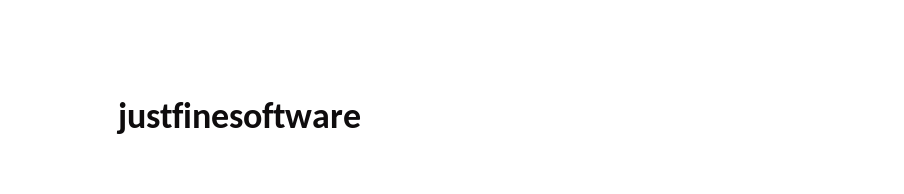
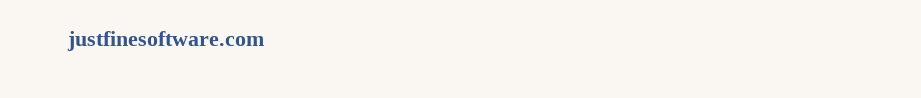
- justfinesoftware
+ justfinesoftware.com

